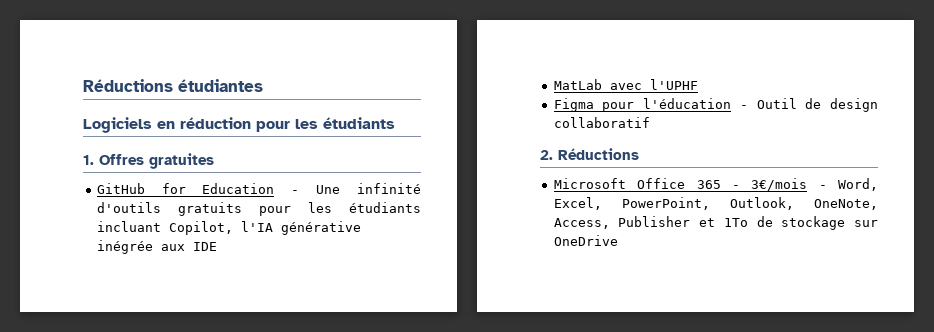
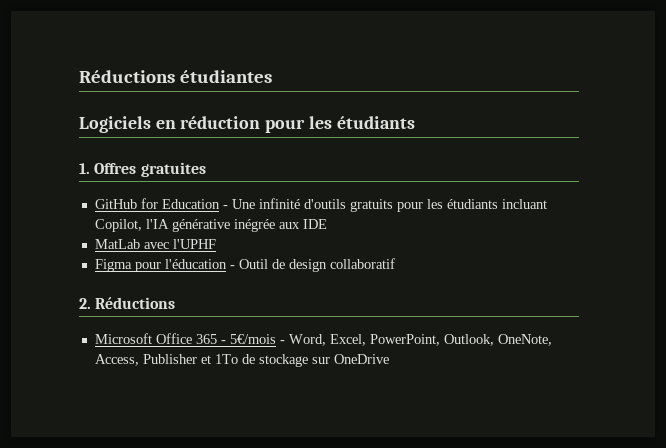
- Microsoft Office 365 - 3€/mois - Word, Excel, PowerPoint, Outlook, OneNote, Access, Publisher et 1To de stockage sur OneDrive
+ Microsoft Office 365 - 5€/mois - Word, Excel, PowerPoint, Outlook, OneNote, Access, Publisher et 1To de stockage sur OneDrive

